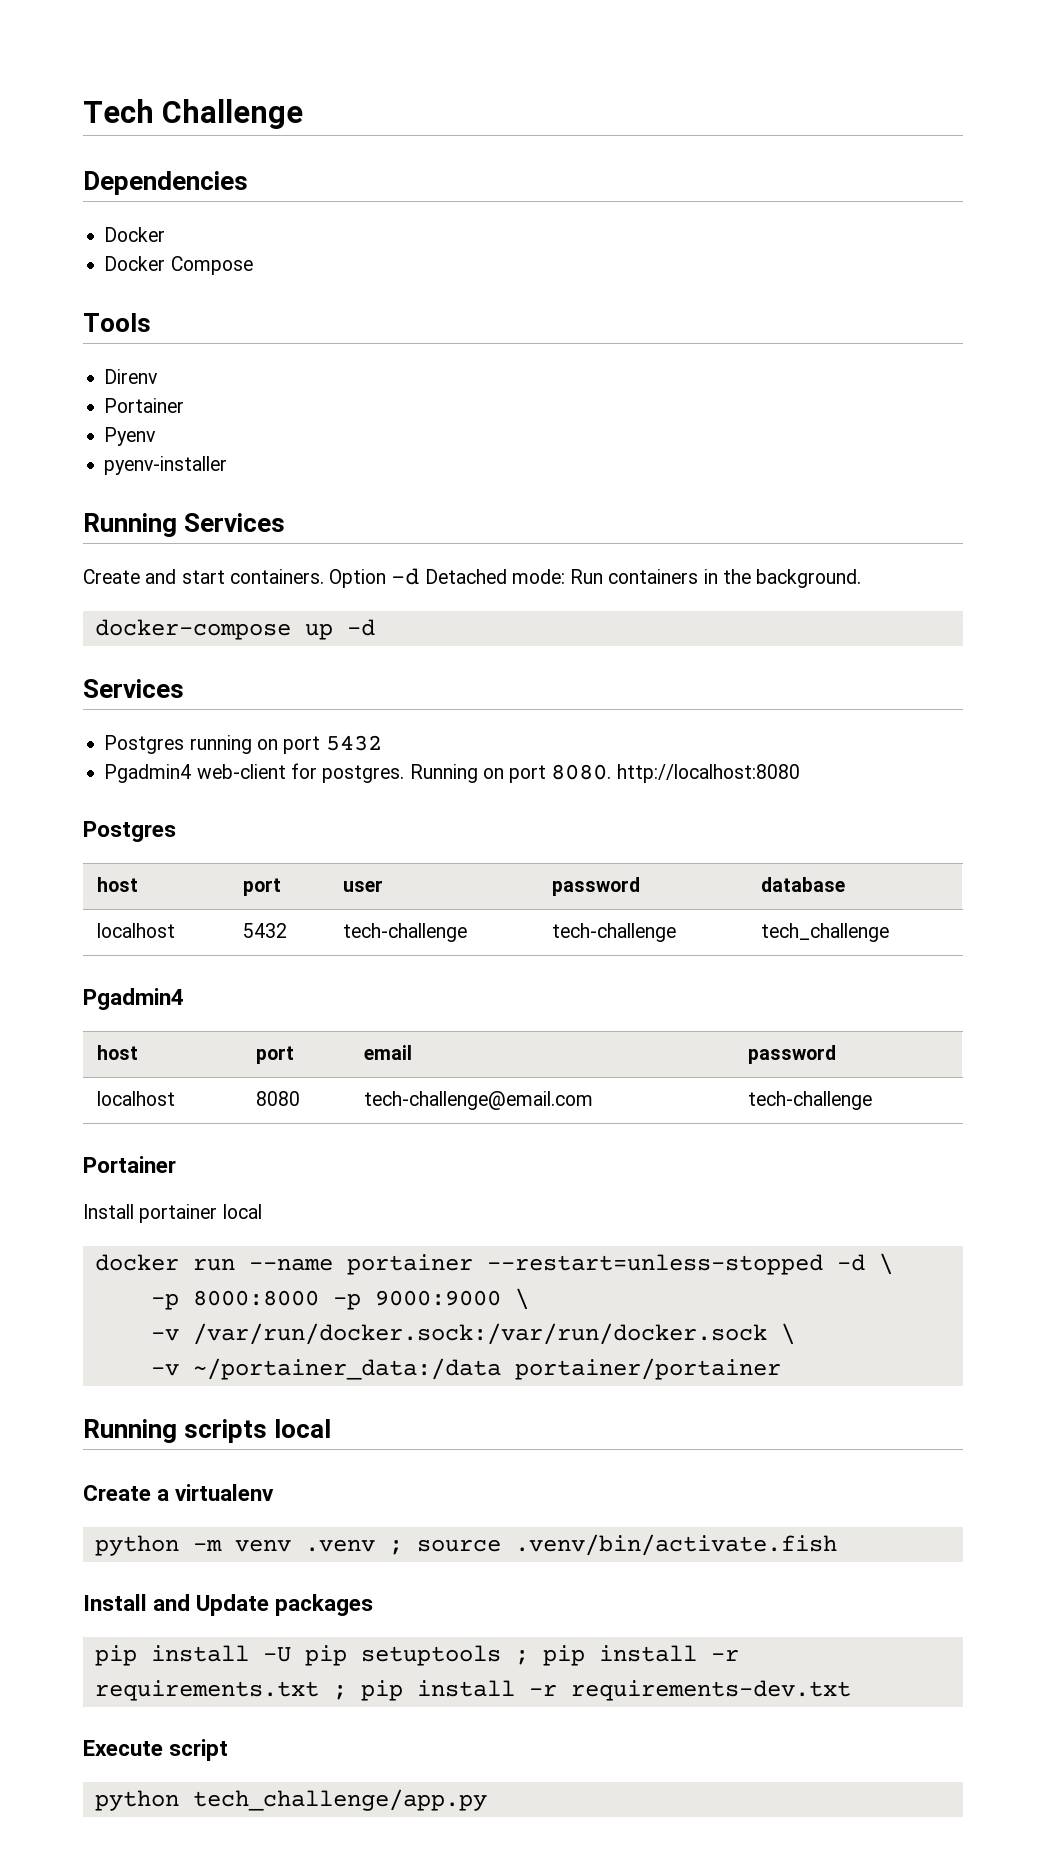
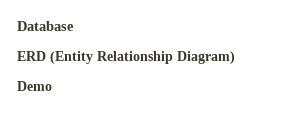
- Tech Challenge
- Dependencies
- Docker
- Docker Compose
- Tools
- Direnv
- Portainer
- Pyenv
- pyenv-installer
- Running Services
- Create and start containers. Option -d Detached mode: Run containers in the background.
- docker-compose up -d
- Services
- Postgres running on port 5432
- Pgadmin4 web-client for postgres. Running on port 8080. http://localhost:8080
- Postgres
- host | port | user | password | database
- localhost | 5432 | tech-challenge | tech-challenge | tech_challenge
- Pgadmin4
- host | port | email | password
- localhost | 8080 | tech-challenge@email.com | tech-challenge
- Portainer
- Install portainer local
- docker run --name portainer --restart=unless-stopped -d \
- -p 8000:8000 -p 9000:9000 \
- -v /var/run/docker.sock:/var/run/docker.sock \
- -v ~/portainer_data:/data portainer/portainer
- Running scripts local
- Create a virtualenv
- python -m venv .venv ; source .venv/bin/activate.fish
- Install and Update packages
- pip install -U pip setuptools ; pip install -r requirements.txt ; pip install -r requirements-dev.txt
- Execute script
- python tech_challenge/app.py
+ Database
+ ERD (Entity Relationship Diagram)
+ Demo

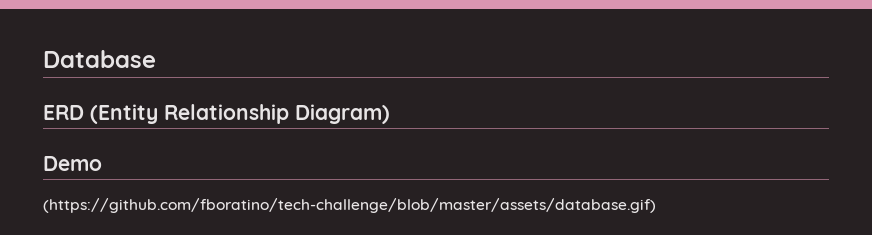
+ (https://github.com/fboratino/tech-challenge/blob/master/assets/database.gif)

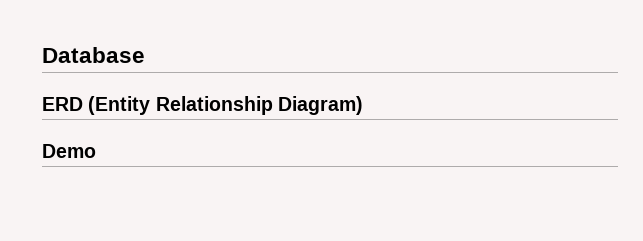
- (https://github.com/fboratino/tech-challenge/blob/master/assets/database.gif)

